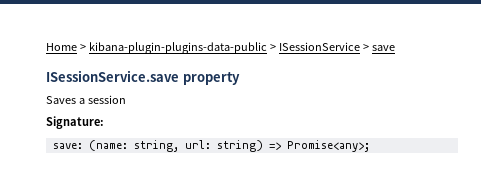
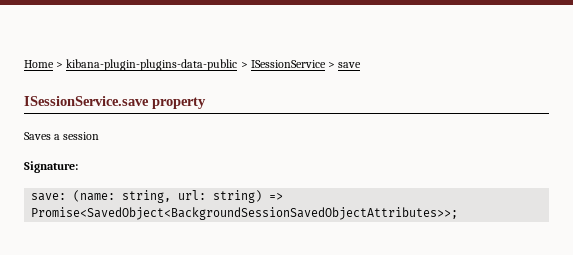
- save: (name: string, url: string) => Promise<any>;
+ save: (name: string, url: string) => Promise<SavedObject<BackgroundSessionSavedObjectAttributes>>;

